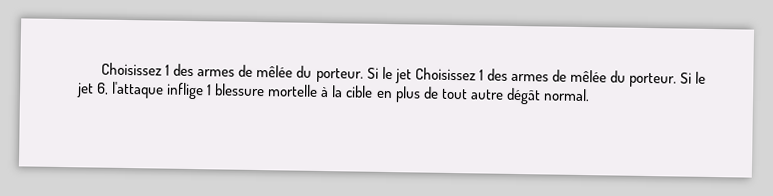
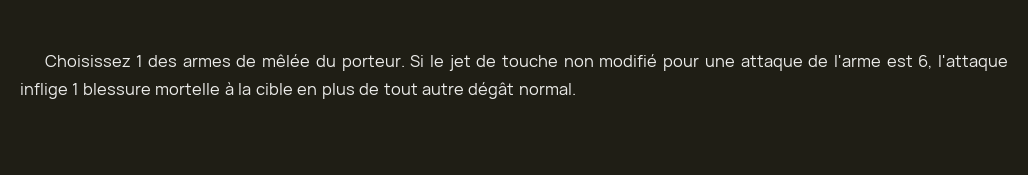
- Si le jet Choisissez 1 des armes de mêlée du porteur. Si le jet 6, l'attaque inflige 1 blessure mortelle à la cible en plus de tout autre dégât normal.
+ Si le jet de touche non modifié pour une attaque de l'arme est 6, l'attaque inflige 1 blessure mortelle à la cible en plus de tout autre dégât normal.

